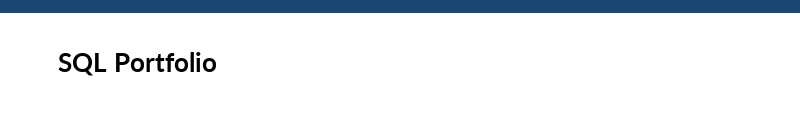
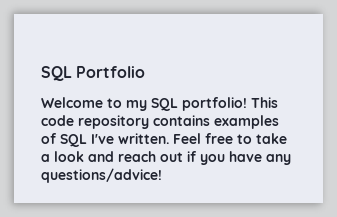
+ Welcome to my SQL portfolio! This code repository contains examples of SQL I've written. Feel free to take a look and reach out if you have any questions/advice!

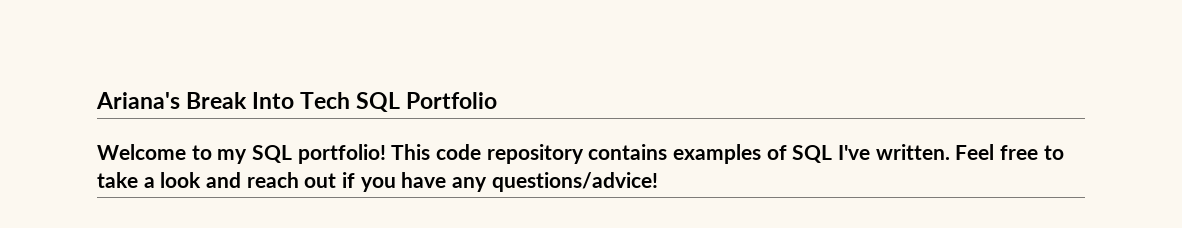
- SQL Portfolio
+ Ariana's Break Into Tech SQL Portfolio

